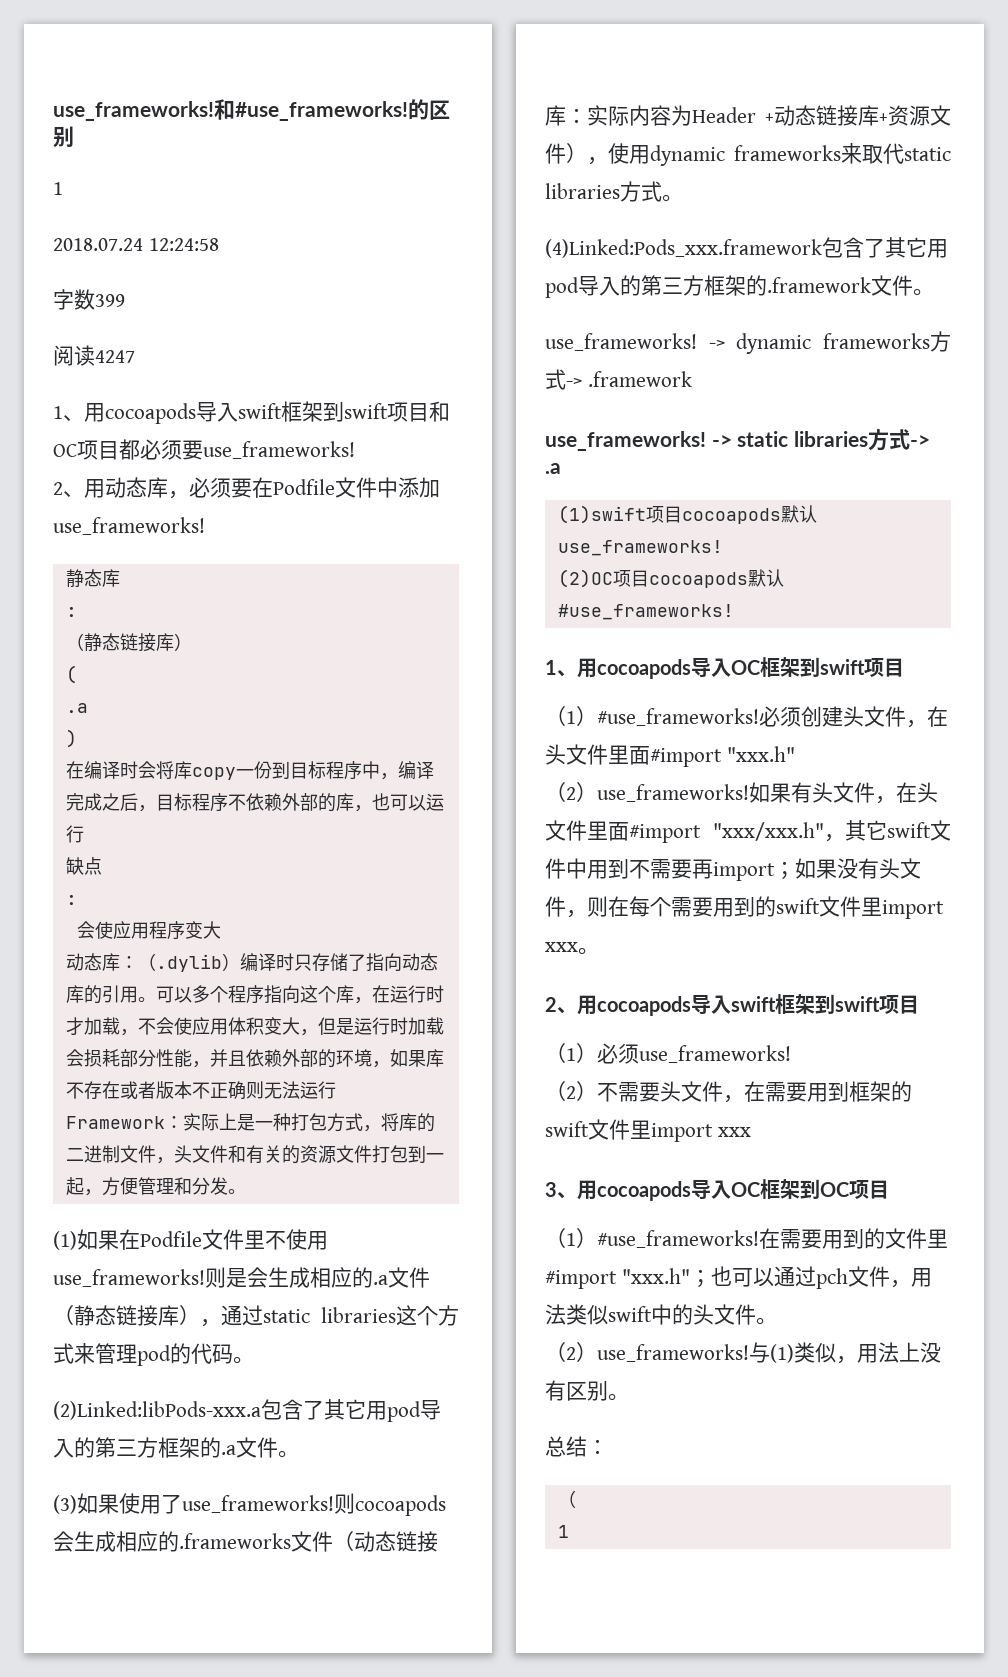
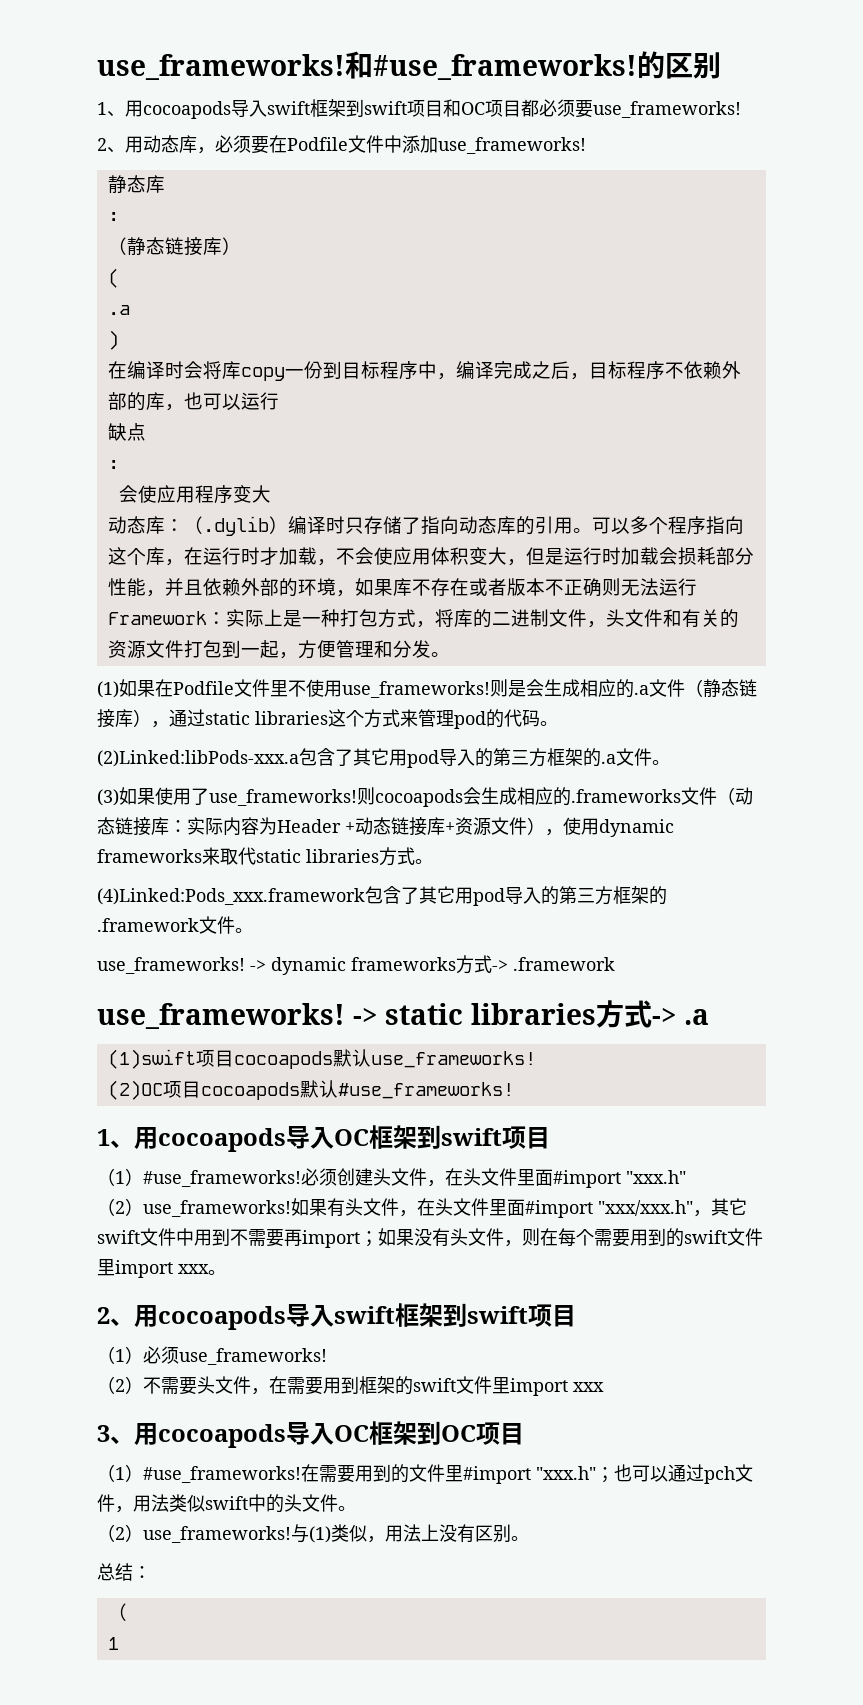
  的区别
- 1
- 2018.07.24 12:24:58
- 字数399
- 阅读4247

